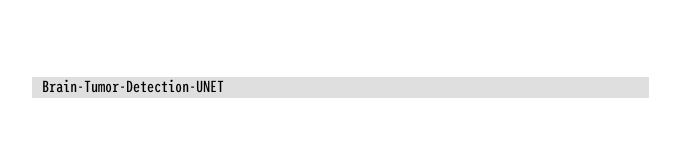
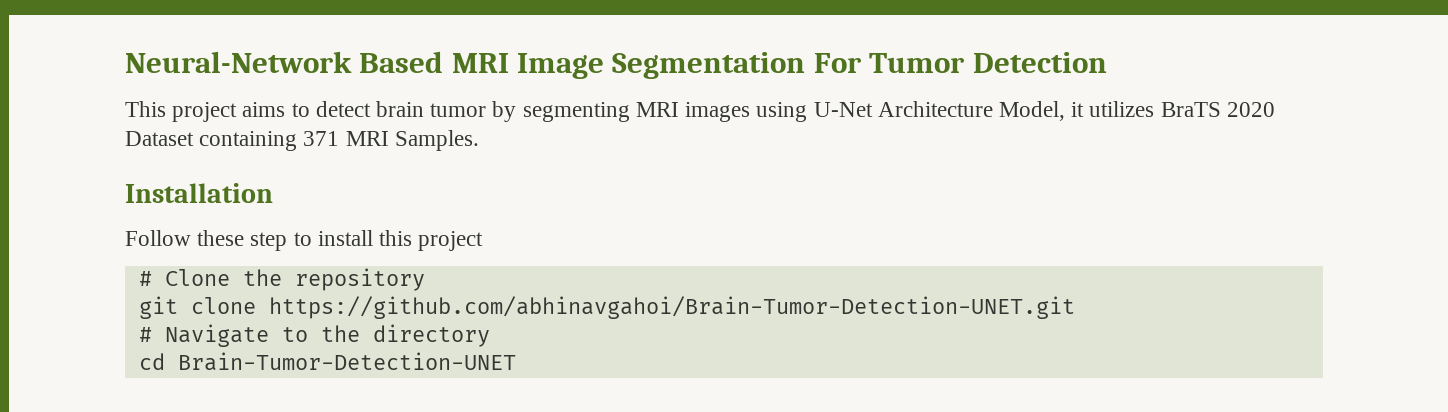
- Brain-Tumor-Detection-UNET
+ Neural-Network Based MRI Image Segmentation For Tumor Detection
+ This project aims to detect brain tumor by segmenting MRI images using U-Net Architecture Model, it utilizes BraTS 2020 Dataset containing 371 MRI Samples.
+ Installation
+ Follow these step to install this project
+ # Clone the repository
+ git clone https://github.com/abhinavgahoi/Brain-Tumor-Detection-UNET.git
+ # Navigate to the directory
+ cd Brain-Tumor-Detection-UNET

